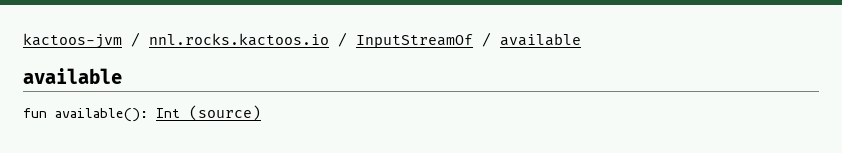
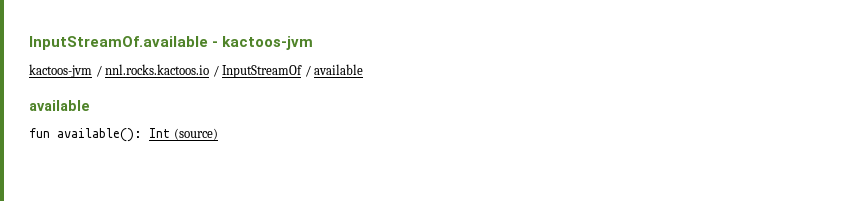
+ InputStreamOf.available - kactoos-jvm

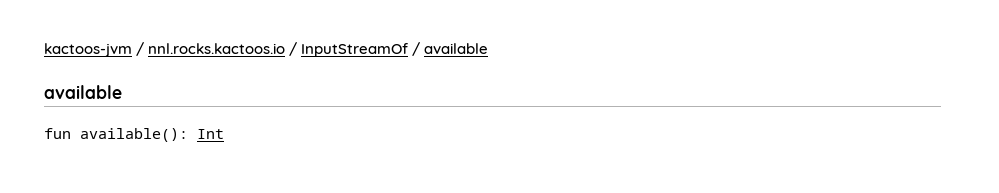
- InputStreamOf.available - kactoos-jvm
- fun available(): Int (source)
+ fun available(): Int

